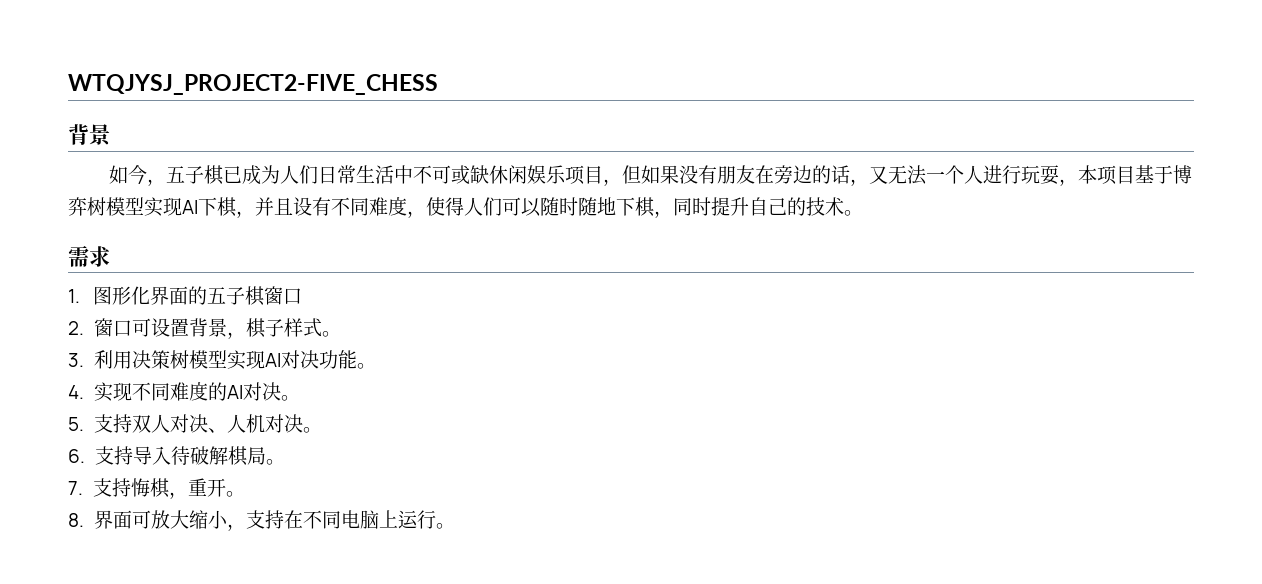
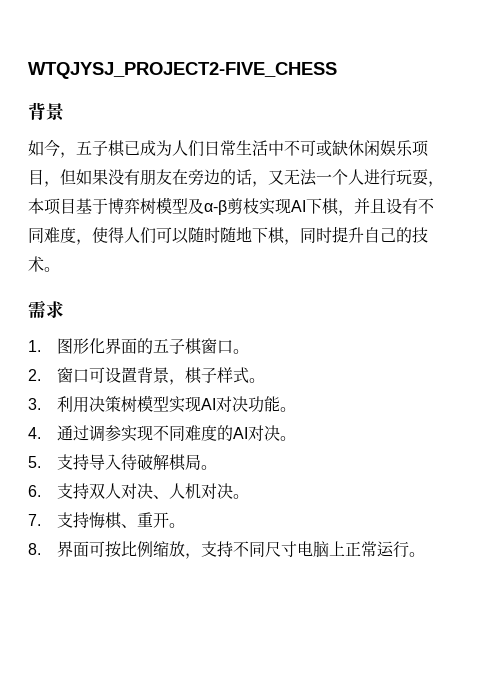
- 如今，五子棋已成为人们日常生活中不可或缺休闲娱乐项目，但如果没有朋友在旁边的话，又无法一个人进行玩耍，本项目基于博弈树模型实现AI下棋，并且设有不同难度，使得人们可以随时随地下棋，同时提升自己的技术。
+ 如今，五子棋已成为人们日常生活中不可或缺休闲娱乐项目，但如果没有朋友在旁边的话，又无法一个人进行玩耍，本项目基于博弈树模型及α-β剪枝实现AI下棋，并且设有不同难度，使得人们可以随时随地下棋，同时提升自己的技术。
- 1.图形化界面的五子棋窗口
+ 1.图形化界面的五子棋窗口。
- 4.实现不同难度的AI对决。
+ 4.通过调参实现不同难度的AI对决。
- 5.支持双人对决、人机对决。
+ 5.支持导入待破解棋局。
+ 6.支持双人对决、人机对决。
- 6.支持导入待破解棋局。
- 7.支持悔棋，重开。
- 8.界面可放大缩小，支持在不同电脑上运行。
+ 7.支持悔棋、重开。
+ 8.界面可按比例缩放，支持不同尺寸电脑上正常运行。

